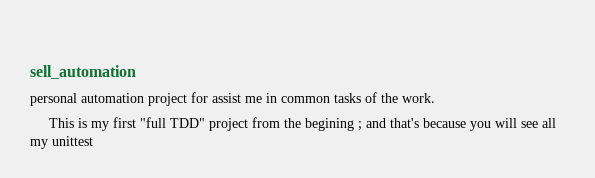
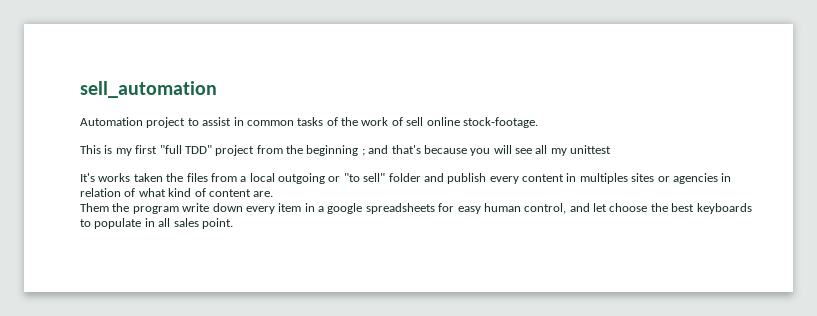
- personal automation project for assist me in common tasks of the work.
+ Automation project to assist in common tasks of the work of sell online stock-footage.
- This is my first "full TDD" project from the begining ; and that's because you will see all my unittest
+ This is my first "full TDD" project from the beginning ; and that's because you will see all my unittest
+ It's works taken the files from a local outgoing or "to sell" folder and publish every content in multiples sites or agencies in relation of what kind of content are.
+ Them the program write down every item in a google spreadsheets for easy human control, and let choose the best keyboards to populate in all sales point.

